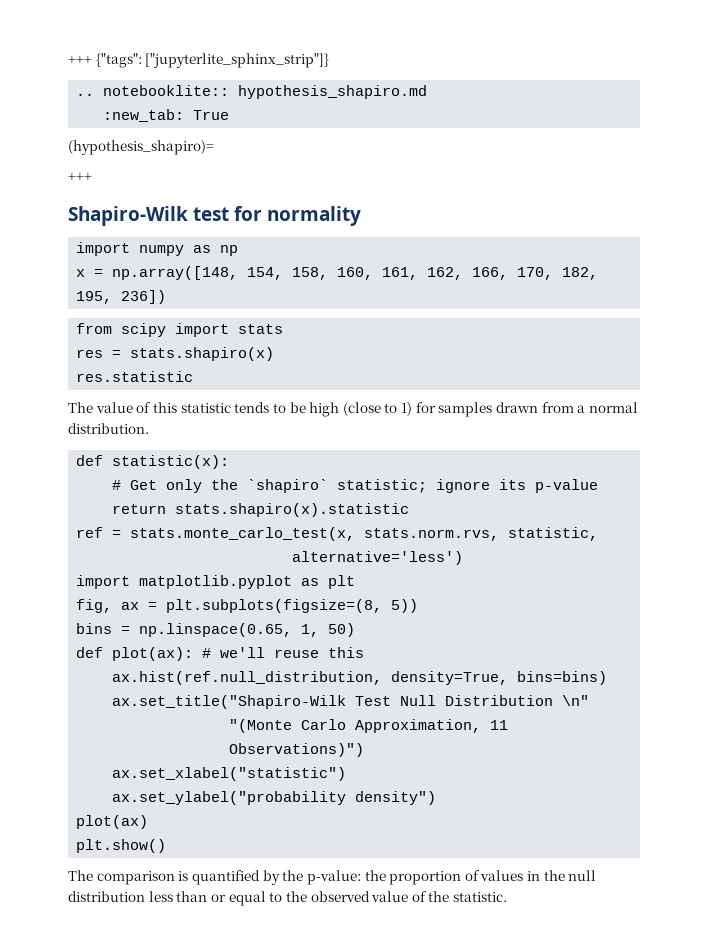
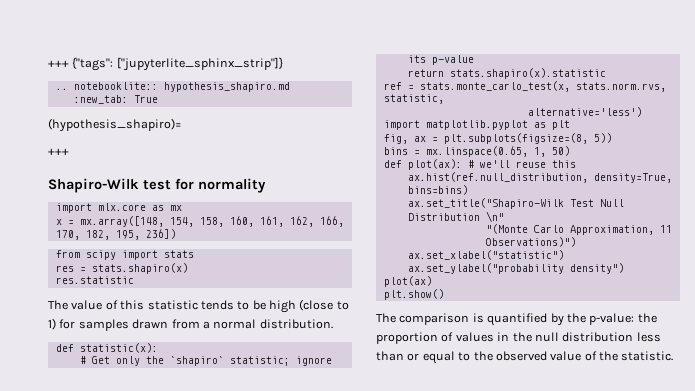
- import numpy as np
+ import mlx.core as mx
- x = np.array([148, 154, 158, 160, 161, 162, 166, 170, 182, 195, 236])
+ x = mx.array([148, 154, 158, 160, 161, 162, 166, 170, 182, 195, 236])
- bins = np.linspace(0.65, 1, 50)
+ bins = mx.linspace(0.65, 1, 50)

